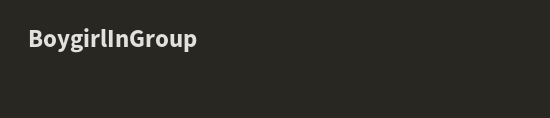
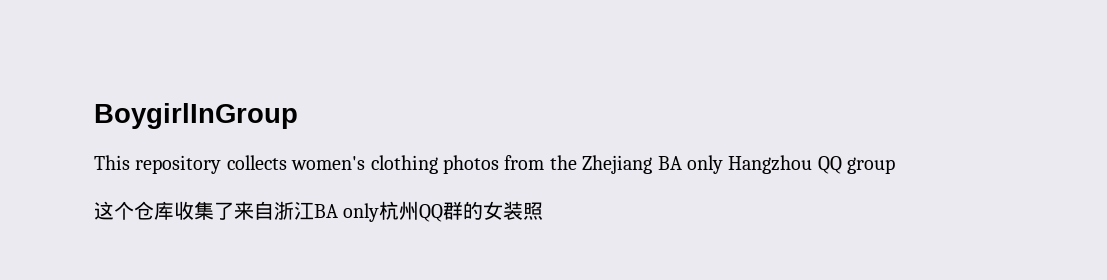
+ This repository collects women's clothing photos from the Zhejiang BA only Hangzhou QQ group
+ 这个仓库收集了来自浙江BA only杭州QQ群的女装照

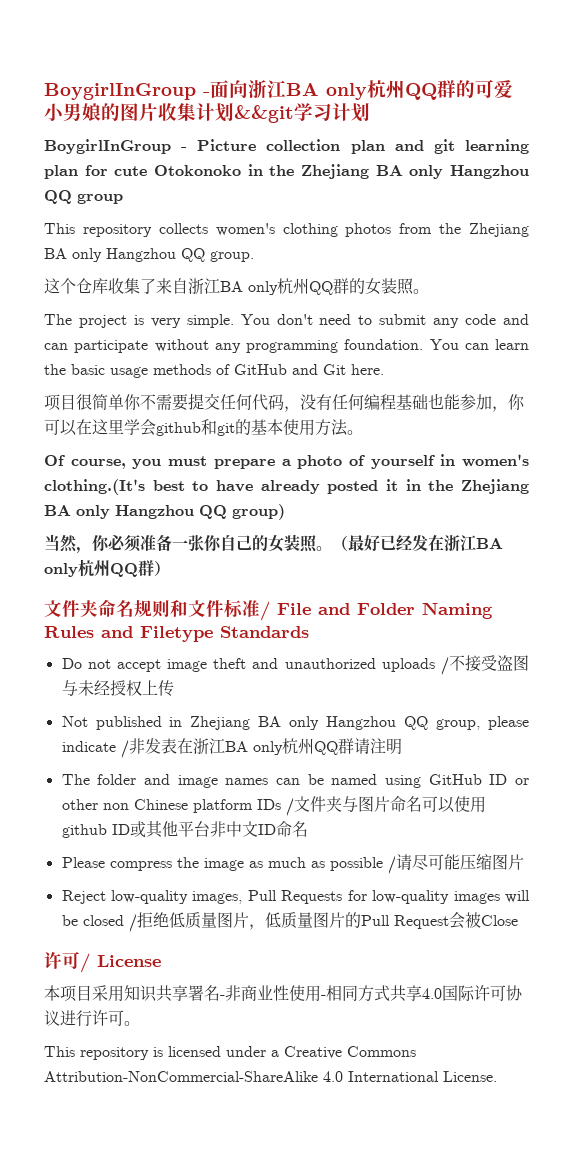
- BoygirlInGroup
+ BoygirlInGroup -面向浙江BA only杭州QQ群的可爱小男娘的图片收集计划&&git学习计划
+ BoygirlInGroup - Picture collection plan and git learning plan for cute Otokonoko in the Zhejiang BA only Hangzhou QQ group
- This repository collects women's clothing photos from the Zhejiang BA only Hangzhou QQ group
+ This repository collects women's clothing photos from the Zhejiang BA only Hangzhou QQ group.
- 这个仓库收集了来自浙江BA only杭州QQ群的女装照
+ 这个仓库收集了来自浙江BA only杭州QQ群的女装照。
+ The project is very simple. You don't need to submit any code and can participate without any programming foundation. You can learn the basic usage methods of GitHub and Git here.
+ 项目很简单你不需要提交任何代码，没有任何编程基础也能参加，你可以在这里学会github和git的基本使用方法。
+ Of course, you must prepare a photo of yourself in women's clothing.(It's best to have already posted it in the Zhejiang BA only Hangzhou QQ group)
+ 当然，你必须准备一张你自己的女装照。（最好已经发在浙江BA only杭州QQ群）
+ 文件夹命名规则和文件标准/ File and Folder Naming Rules and Filetype Standards
+ Do not accept image theft and unauthorized uploads /不接受盗图与未经授权上传
+ Not published in Zhejiang BA only Hangzhou QQ group, please indicate /非发表在浙江BA only杭州QQ群请注明
+ The folder and image names can be named using GitHub ID or other non Chinese platform IDs /文件夹与图片命名可以使用github ID或其他平台非中文ID命名
+ Please compress the image as much as possible /请尽可能压缩图片
+ Reject low-quality images, Pull Requests for low-quality images will be closed /拒绝低质量图片，低质量图片的Pull Request会被Close
+ 许可/ License
+ 本项目采用知识共享署名-非商业性使用-相同方式共享4.0国际许可协议进行许可。
+ This repository is licensed under a Creative Commons Attribution-NonCommercial-ShareAlike 4.0 International License.

